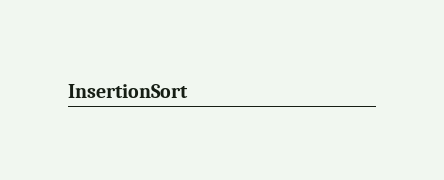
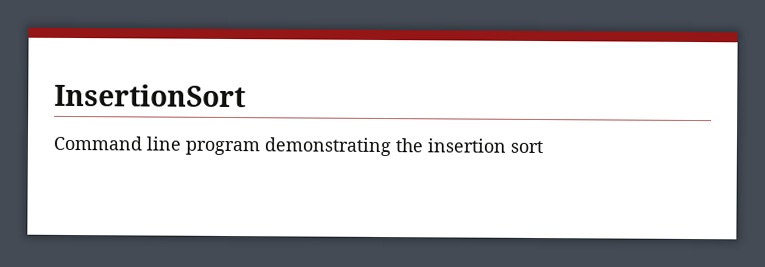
+ Command line program demonstrating the insertion sort

